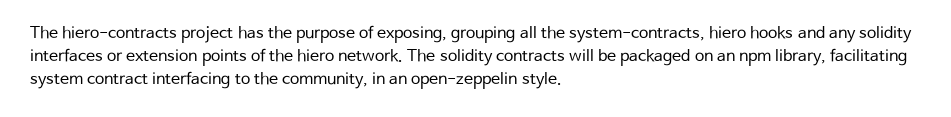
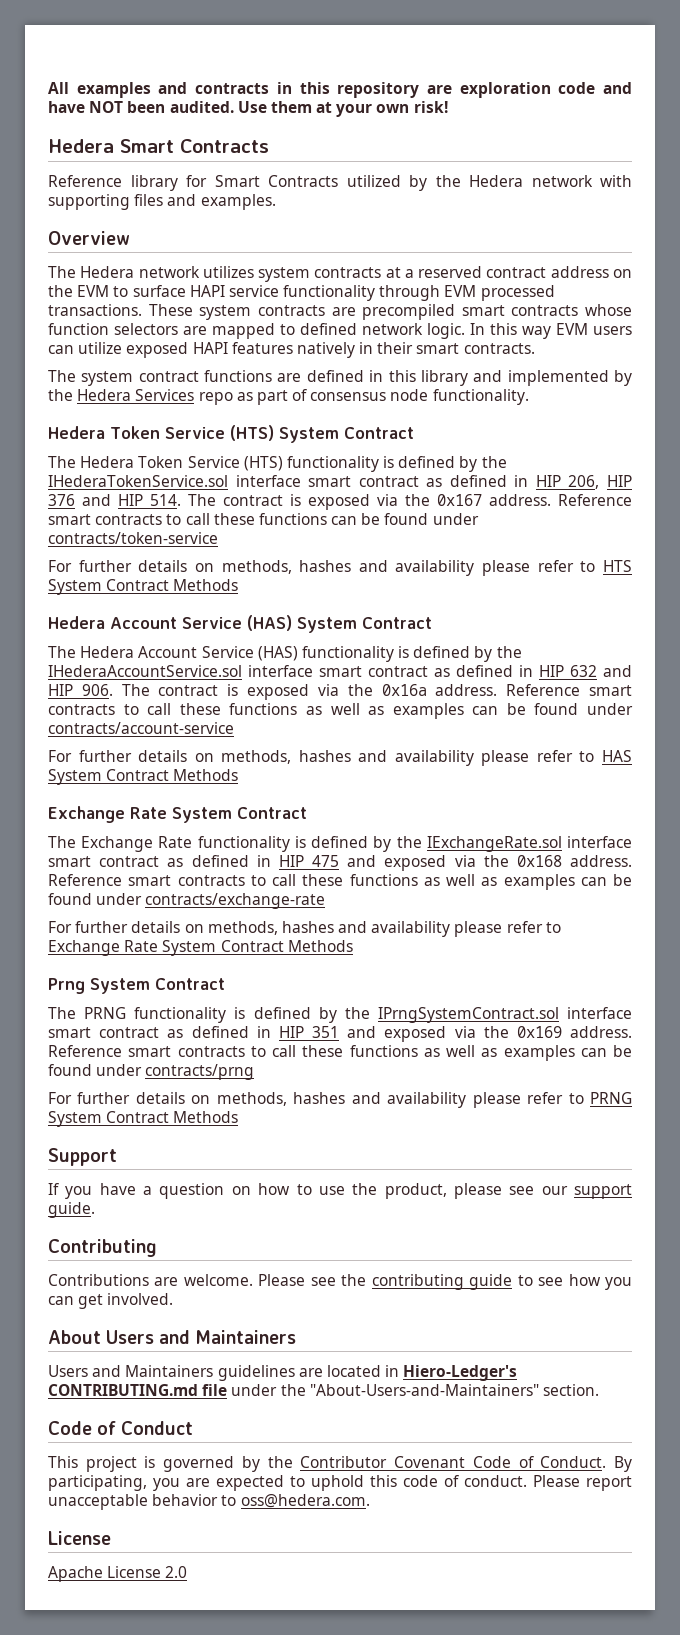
- The hiero-contracts project has the purpose of exposing, grouping all the system-contracts, hiero hooks and any solidity interfaces or extension points of the hiero network. The solidity contracts will be packaged on an npm library, facilitating system contract interfacing to the community, in an open-zeppelin style.
+ All examples and contracts in this repository are exploration code and have NOT been audited. Use them at your own risk!
+ Hedera Smart Contracts
+ Reference library for Smart Contracts utilized by the Hedera network with supporting files and examples.
+ Overview
+ The Hedera network utilizes system contracts at a reserved contract address on the EVM to surface HAPI service functionality through EVM processed transactions. These system contracts are precompiled smart contracts whose function selectors are mapped to defined network logic. In this way EVM users can utilize exposed HAPI features natively in their smart contracts.
+ The system contract functions are defined in this library and implemented by the Hedera Services repo as part of consensus node functionality.
+ Hedera Token Service (HTS) System Contract
+ The Hedera Token Service (HTS) functionality is defined by the IHederaTokenService.sol interface smart contract as defined in HIP 206, HIP 376 and HIP 514. The contract is exposed via the 0x167 address. Reference smart contracts to call these functions can be found under contracts/token-service
+ For further details on methods, hashes and availability please refer to HTS System Contract Methods
+ Hedera Account Service (HAS) System Contract
+ The Hedera Account Service (HAS) functionality is defined by the IHederaAccountService.sol interface smart contract as defined in HIP 632 and HIP 906. The contract is exposed via the 0x16a address. Reference smart contracts to call these functions as well as examples can be found under contracts/account-service
+ For further details on methods, hashes and availability please refer to HAS System Contract Methods
+ Exchange Rate System Contract
+ The Exchange Rate functionality is defined by the IExchangeRate.sol interface smart contract as defined in HIP 475 and exposed via the 0x168 address. Reference smart contracts to call these functions as well as examples can be found under contracts/exchange-rate
+ For further details on methods, hashes and availability please refer to Exchange Rate System Contract Methods
+ Prng System Contract
+ The PRNG functionality is defined by the IPrngSystemContract.sol interface smart contract as defined in HIP 351 and exposed via the 0x169 address. Reference smart contracts to call these functions as well as examples can be found under contracts/prng
+ For further details on methods, hashes and availability please refer to PRNG System Contract Methods
+ Support
+ If you have a question on how to use the product, please see our support guide.
+ Contributing
+ Contributions are welcome. Please see the contributing guide to see how you can get involved.
+ About Users and Maintainers
+ Users and Maintainers guidelines are located in Hiero-Ledger's CONTRIBUTING.md file under the "About-Users-and-Maintainers" section.
+ Code of Conduct
+ This project is governed by the Contributor Covenant Code of Conduct. By participating, you are expected to uphold this code of conduct. Please report unacceptable behavior to oss@hedera.com.
+ License
+ Apache License 2.0

